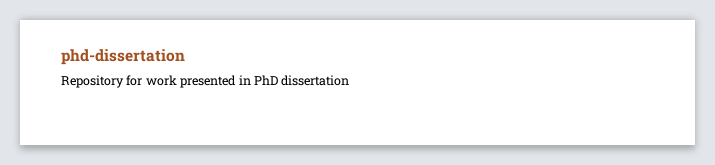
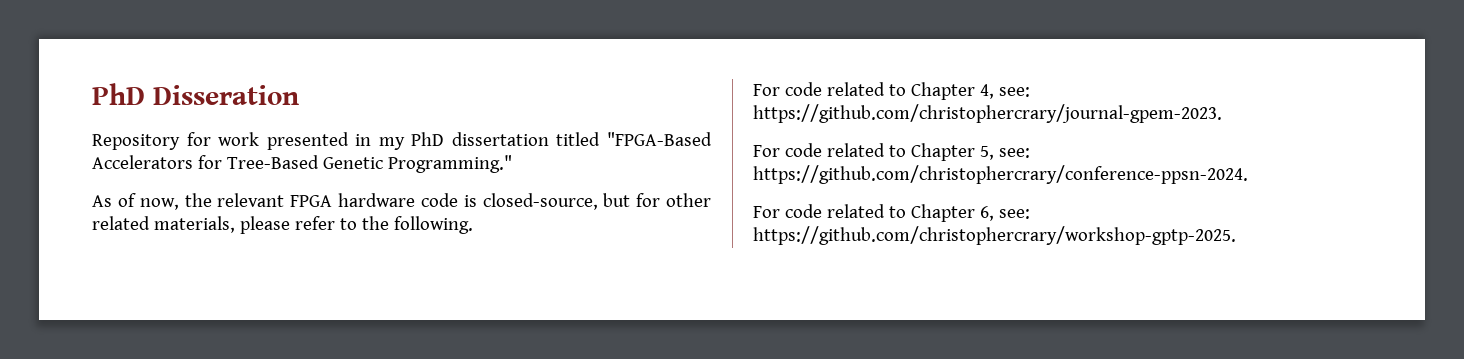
- phd-dissertation
+ PhD Disseration
- Repository for work presented in PhD dissertation
+ Repository for work presented in my PhD dissertation titled "FPGA-Based Accelerators for Tree-Based Genetic Programming."
+ As of now, the relevant FPGA hardware code is closed-source, but for other related materials, please refer to the following.
+ For code related to Chapter 4, see: https://github.com/christophercrary/journal-gpem-2023.
+ For code related to Chapter 5, see: https://github.com/christophercrary/conference-ppsn-2024.
+ For code related to Chapter 6, see: https://github.com/christophercrary/workshop-gptp-2025.

